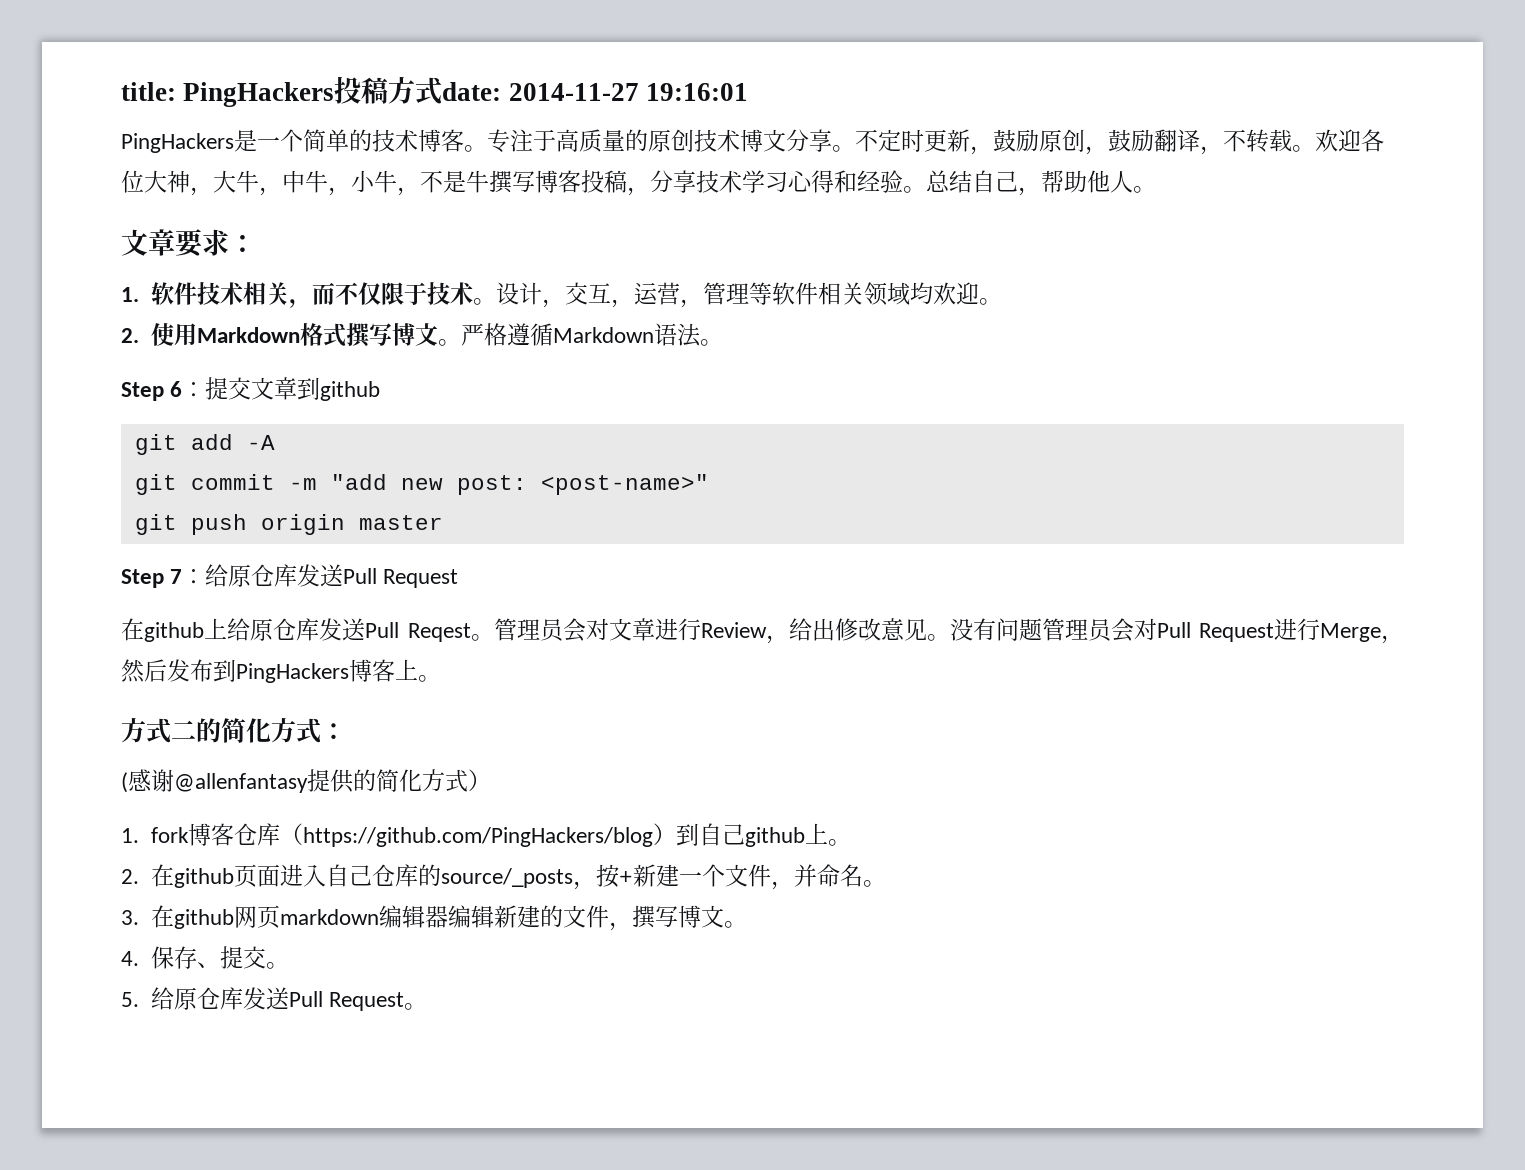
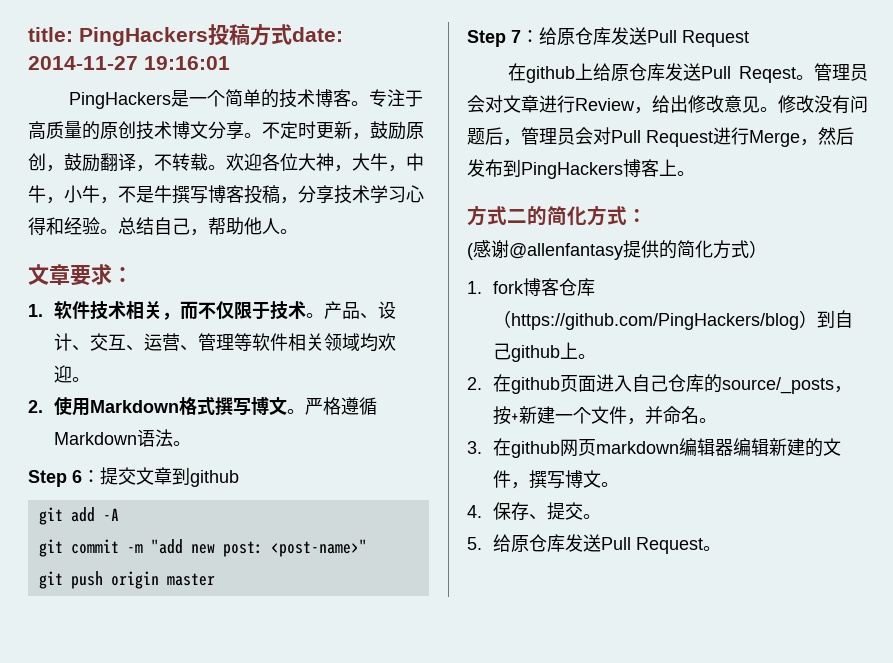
- 设计，交互，运营，管理等软件相关领域均欢迎。
+ 产品、设计、交互、运营、管理等软件相关领域均欢迎。
- 没有问题管理员会对Pull Request进行Merge，然后发布到PingHackers博客上。
+ 修改没有问题后，管理员会对Pull Request进行Merge，然后发布到PingHackers博客上。

